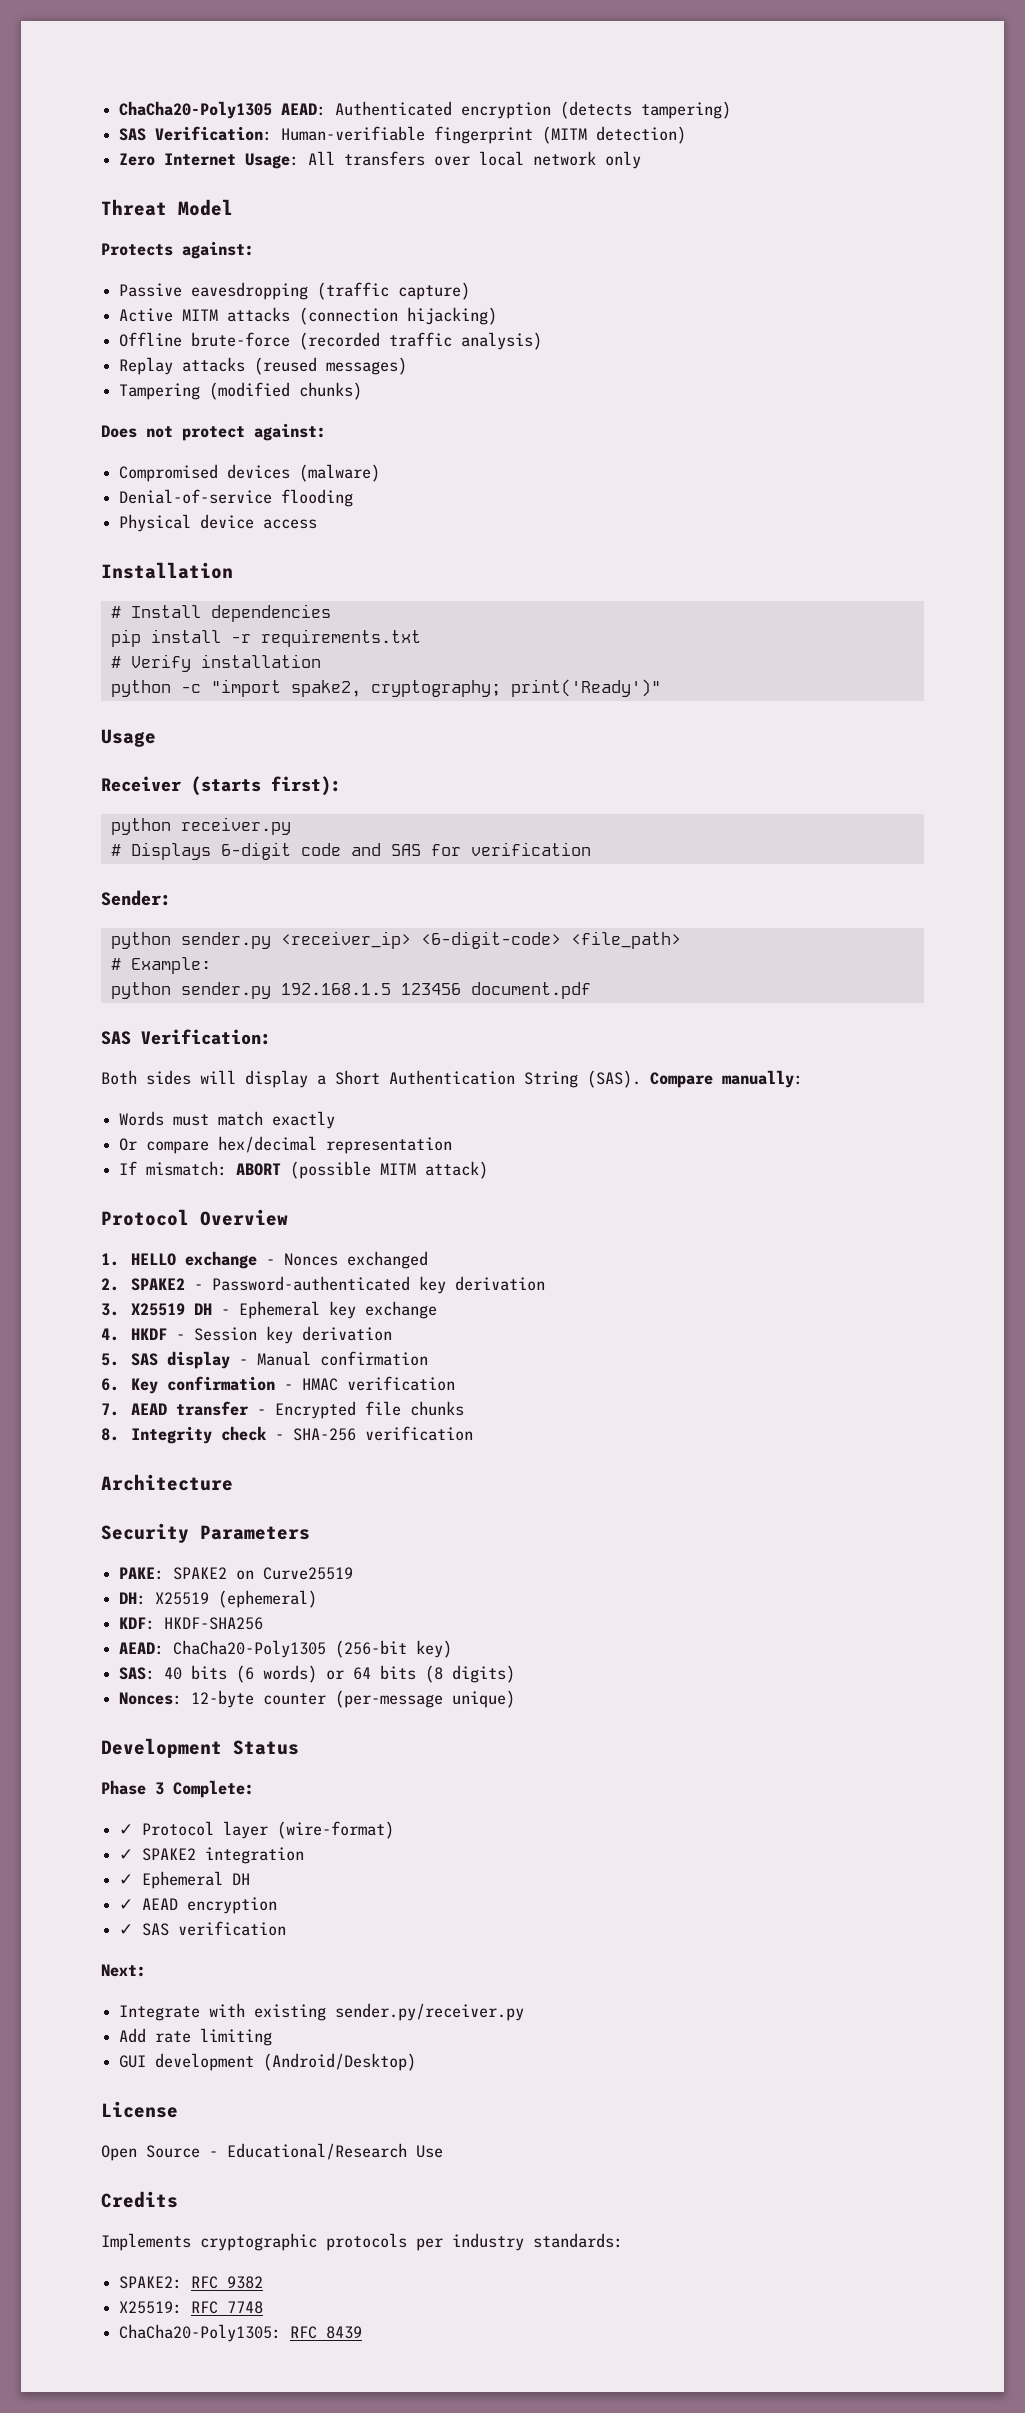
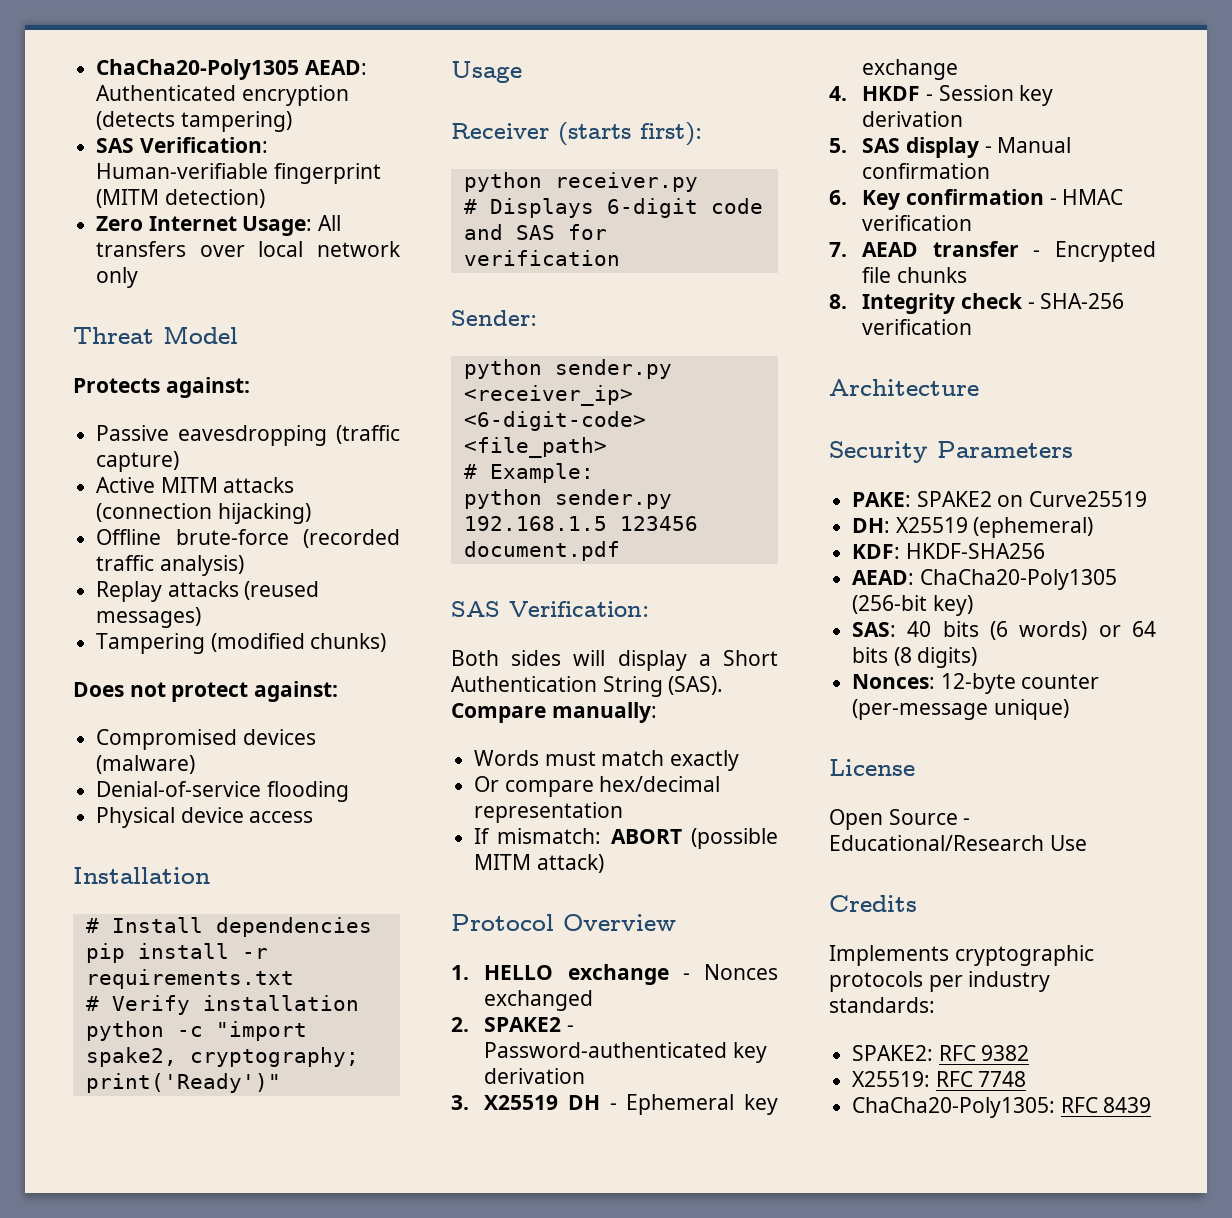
- Development Status
- Phase 3 Complete:
- ✓ Protocol layer (wire-format)
- ✓ SPAKE2 integration
- ✓ Ephemeral DH
- ✓ AEAD encryption
- ✓ SAS verification
- Next:
- Integrate with existing sender.py/receiver.py
- Add rate limiting
- GUI development (Android/Desktop)

